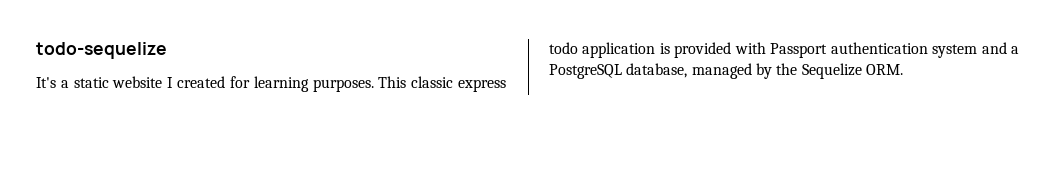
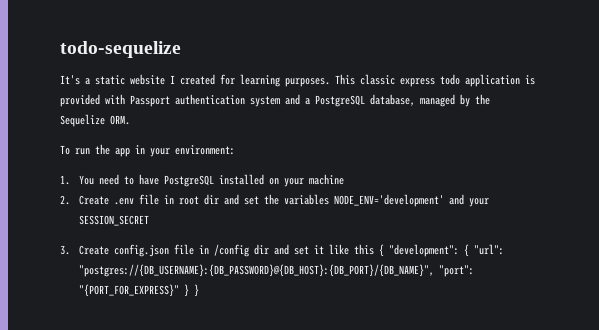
+ To run the app in your environment:
+ 1. You need to have PostgreSQL installed on your machine
+ 2. Create .env file in root dir and set the variables NODE_ENV='development' and your SESSION_SECRET
+ 3. Create config.json file in /config dir and set it like this { "development": { "url": "postgres://{DB_USERNAME}:{DB_PASSWORD}@{DB_HOST}:{DB_PORT}/{DB_NAME}", "port": "{PORT_FOR_EXPRESS}" } }

